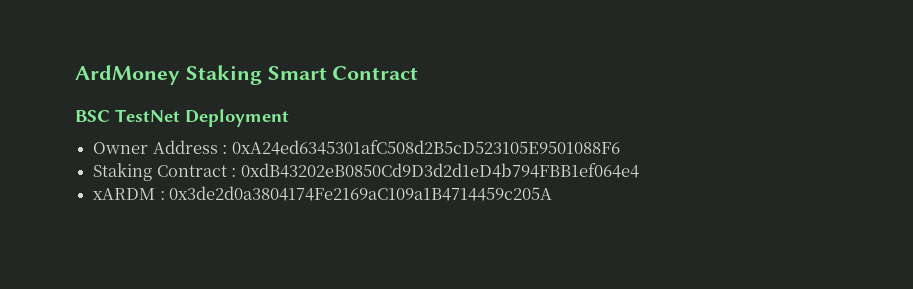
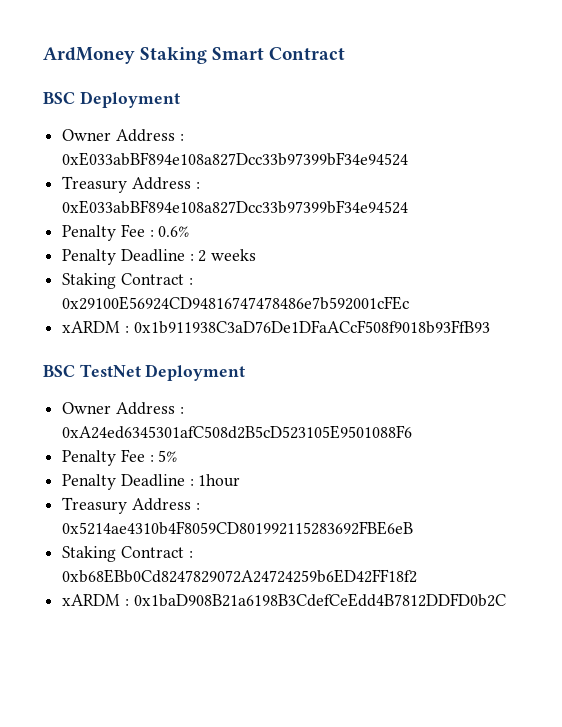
+ BSC Deployment
+ Owner Address : 0xE033abBF894e108a827Dcc33b97399bF34e94524
+ Treasury Address : 0xE033abBF894e108a827Dcc33b97399bF34e94524
+ Penalty Fee : 0.6%
+ Penalty Deadline : 2 weeks
+ Staking Contract : 0x29100E56924CD94816747478486e7b592001cFEc
+ xARDM : 0x1b911938C3aD76De1DFaACcF508f9018b93FfB93
- Staking Contract : 0xdB43202eB0850Cd9D3d2d1eD4b794FBB1ef064e4
- xARDM : 0x3de2d0a3804174Fe2169aC109a1B4714459c205A
+ Penalty Fee : 5%
+ Penalty Deadline : 1hour
+ Treasury Address : 0x5214ae4310b4F8059CD801992115283692FBE6eB
+ Staking Contract : 0xb68EBb0Cd8247829072A24724259b6ED42FF18f2
+ xARDM : 0x1baD908B21a6198B3CdefCeEdd4B7812DDFD0b2C

